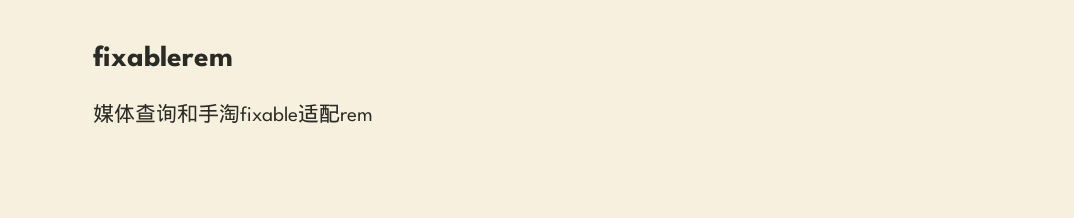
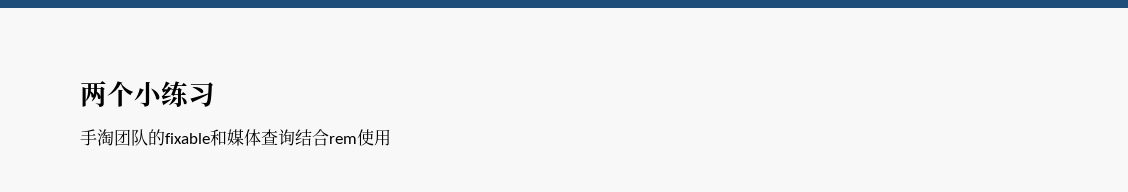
- fixablerem
- 媒体查询和手淘fixable适配rem
+ 两个小练习
+ 手淘团队的fixable和媒体查询结合rem使用

